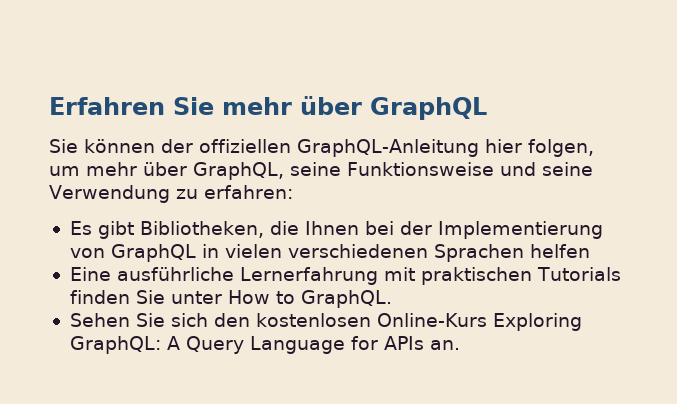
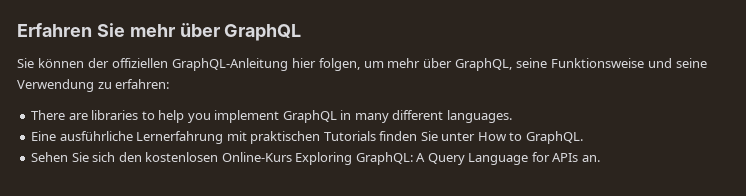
- Es gibt Bibliotheken, die Ihnen bei der Implementierung von GraphQL in vielen verschiedenen Sprachen helfen
+ There are libraries to help you implement GraphQL in many different languages.

